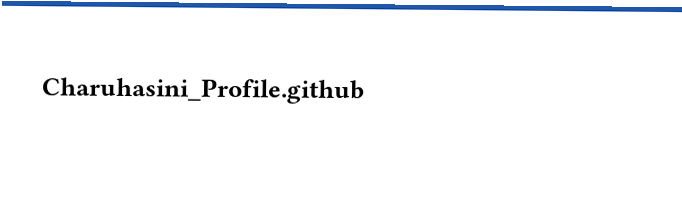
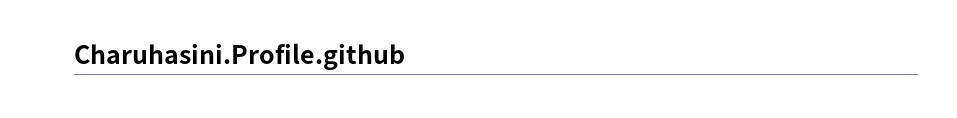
- Charuhasini_Profile.github
+ Charuhasini.Profile.github

